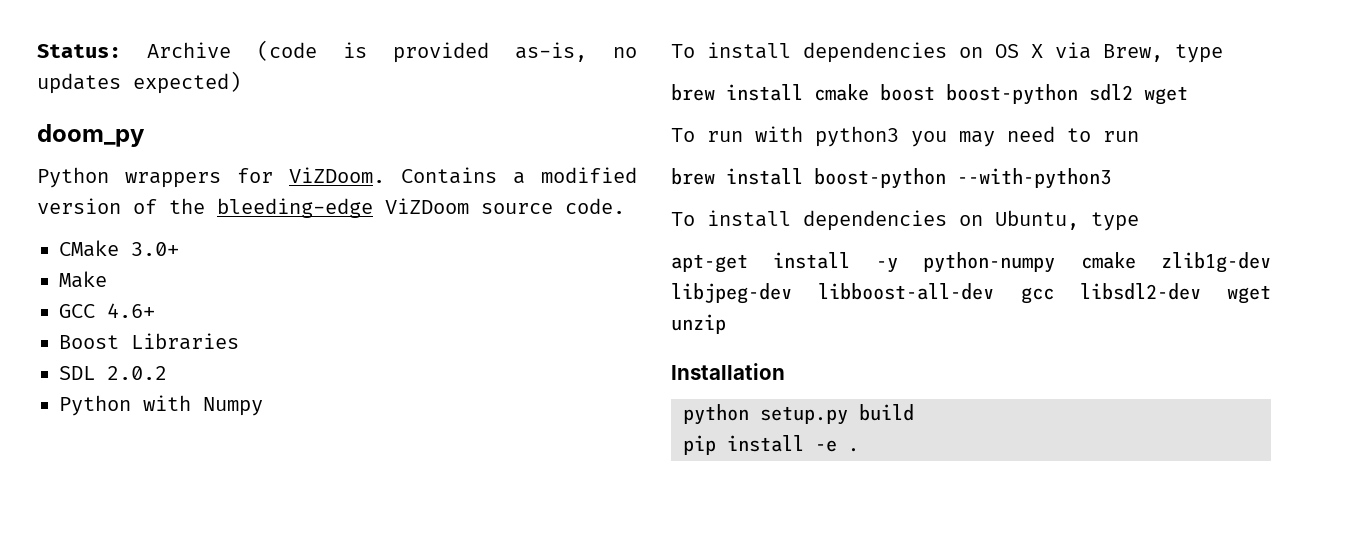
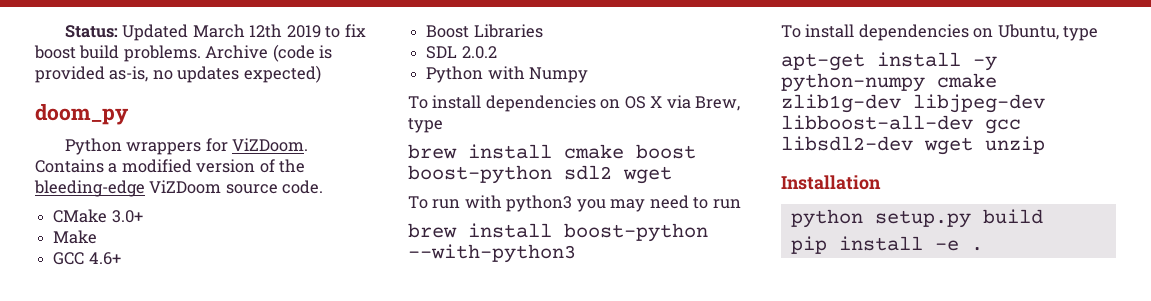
- Status: Archive (code is provided as-is, no updates expected)
+ Status: Updated March 12th 2019 to fix boost build problems. Archive (code is provided as-is, no updates expected)

